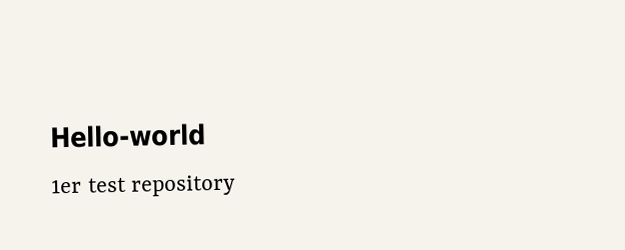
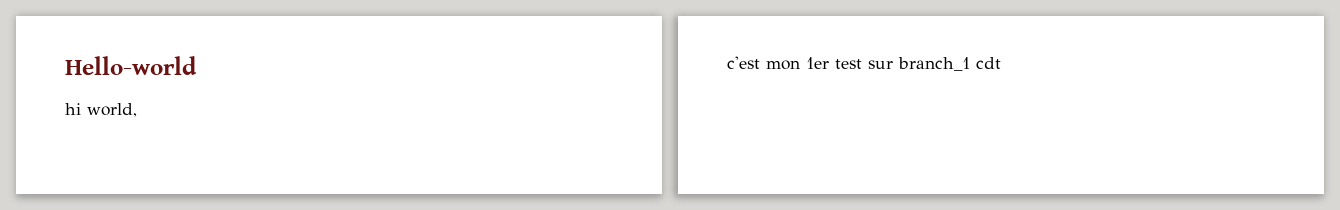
- 1er test repository
+ hi world,
+ c'est mon 1er test sur branch_1 cdt

